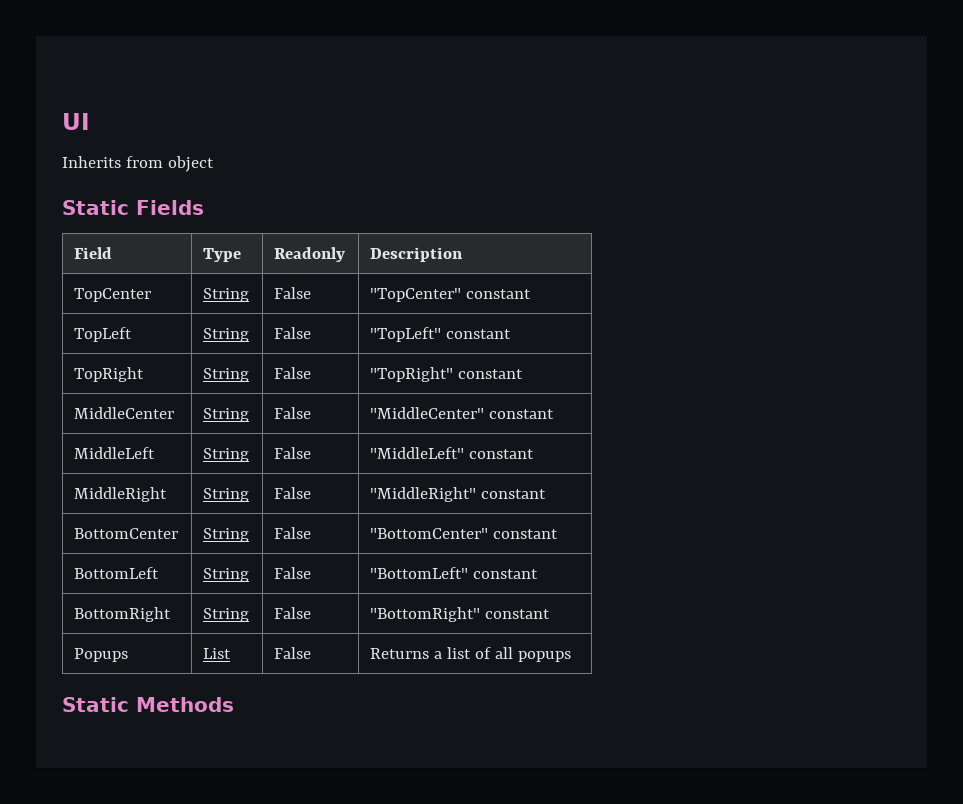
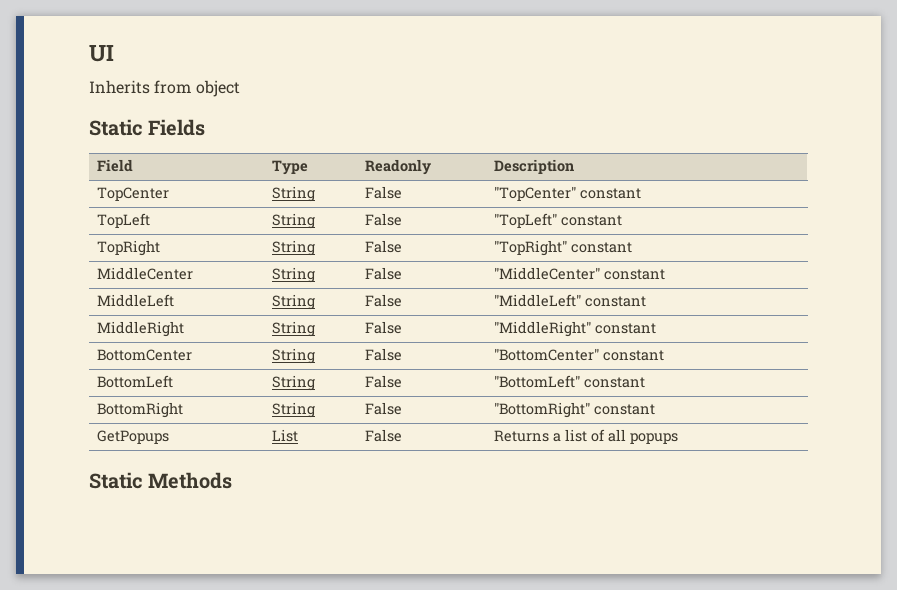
- Popups | List | False | Returns a list of all popups
+ GetPopups | List | False | Returns a list of all popups

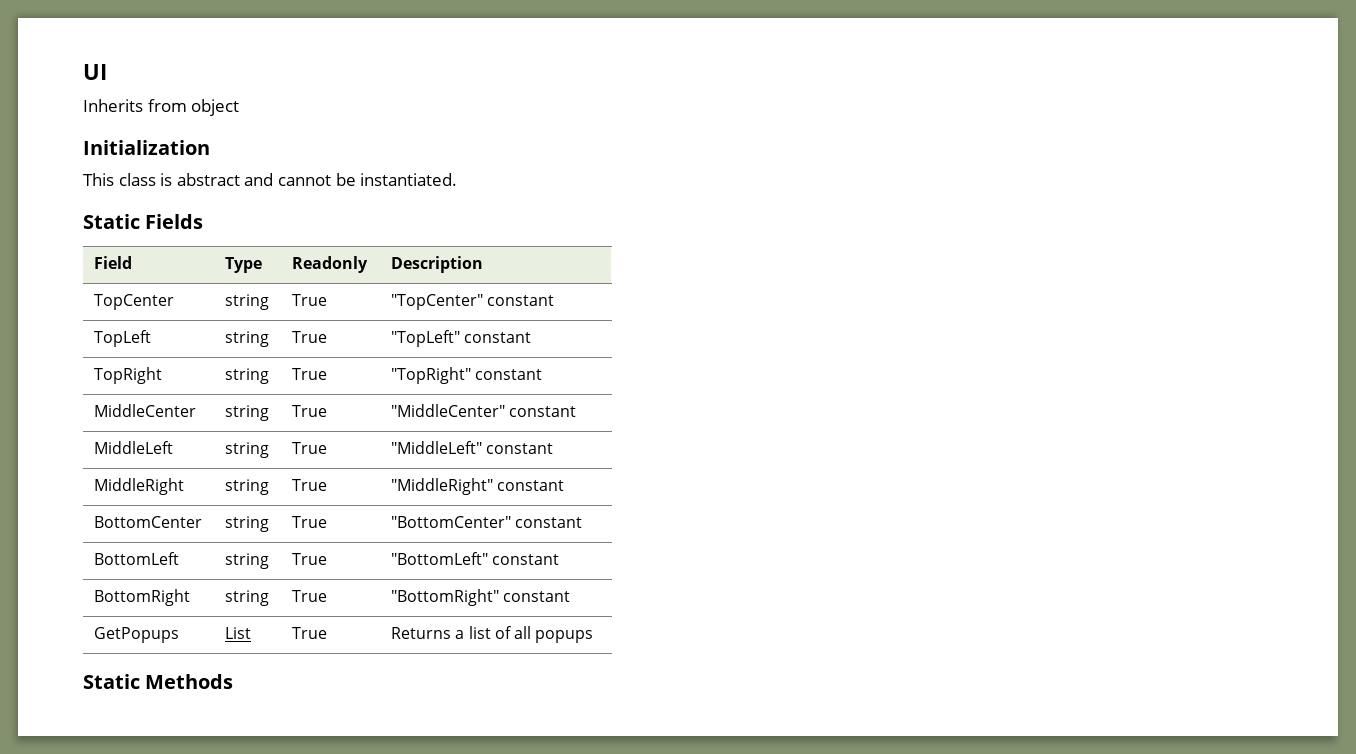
+ Initialization
+ This class is abstract and cannot be instantiated.
- TopCenter | String | False | "TopCenter" constant
+ TopCenter | string | True | "TopCenter" constant
- TopLeft | String | False | "TopLeft" constant
+ TopLeft | string | True | "TopLeft" constant
- TopRight | String | False | "TopRight" constant
+ TopRight | string | True | "TopRight" constant
- MiddleCenter | String | False | "MiddleCenter" constant
+ MiddleCenter | string | True | "MiddleCenter" constant
- MiddleLeft | String | False | "MiddleLeft" constant
+ MiddleLeft | string | True | "MiddleLeft" constant
- MiddleRight | String | False | "MiddleRight" constant
+ MiddleRight | string | True | "MiddleRight" constant
- BottomCenter | String | False | "BottomCenter" constant
+ BottomCenter | string | True | "BottomCenter" constant
- BottomLeft | String | False | "BottomLeft" constant
+ BottomLeft | string | True | "BottomLeft" constant
- BottomRight | String | False | "BottomRight" constant
+ BottomRight | string | True | "BottomRight" constant
- GetPopups | List | False | Returns a list of all popups
+ GetPopups | List | True | Returns a list of all popups

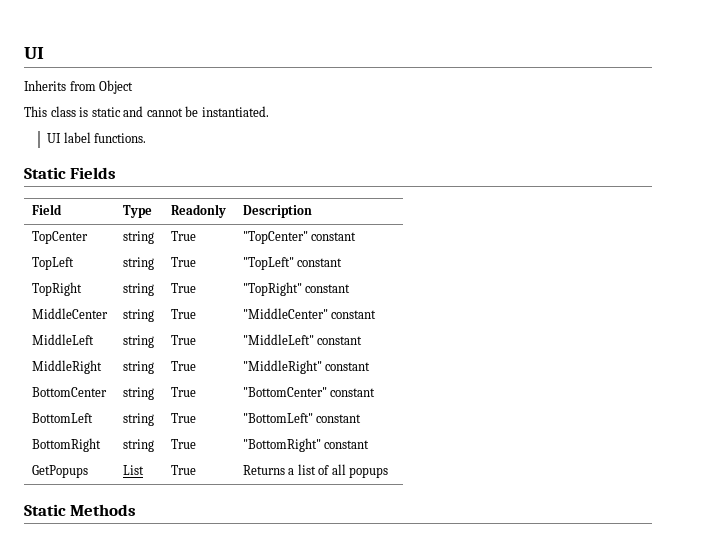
- Inherits from object
- Initialization
+ Inherits from Object
- This class is abstract and cannot be instantiated.
+ This class is static and cannot be instantiated.
+ UI label functions.

